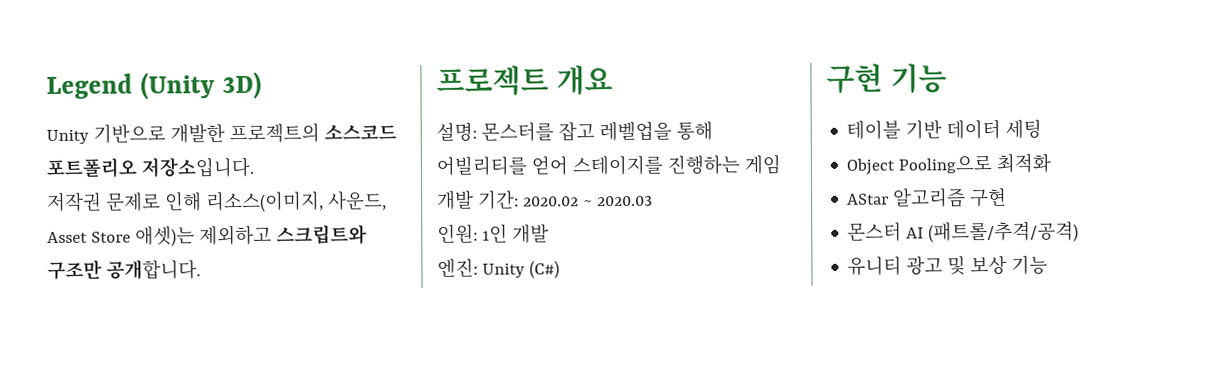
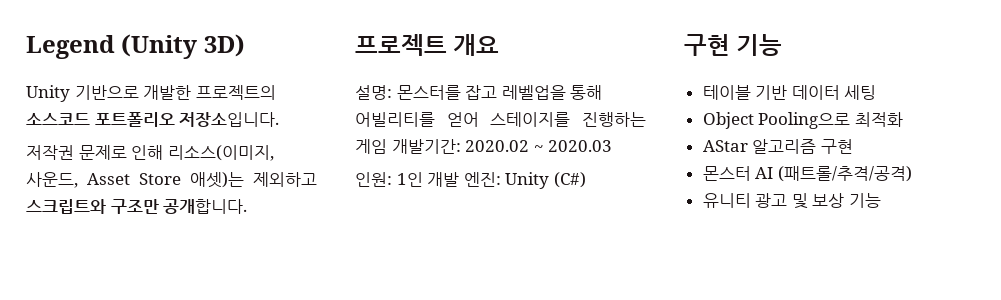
- 설명: 몬스터를 잡고 레벨업을 통해 어빌리티를 얻어 스테이지를 진행하는 게임 개발 기간: 2020.02 ~ 2020.03
+ 설명: 몬스터를 잡고 레벨업을 통해 어빌리티를 얻어 스테이지를 진행하는 게임 개발기간: 2020.02 ~ 2020.03
- 인원: 1인 개발
- 엔진: Unity (C#)
+ 인원: 1인 개발 엔진: Unity (C#)

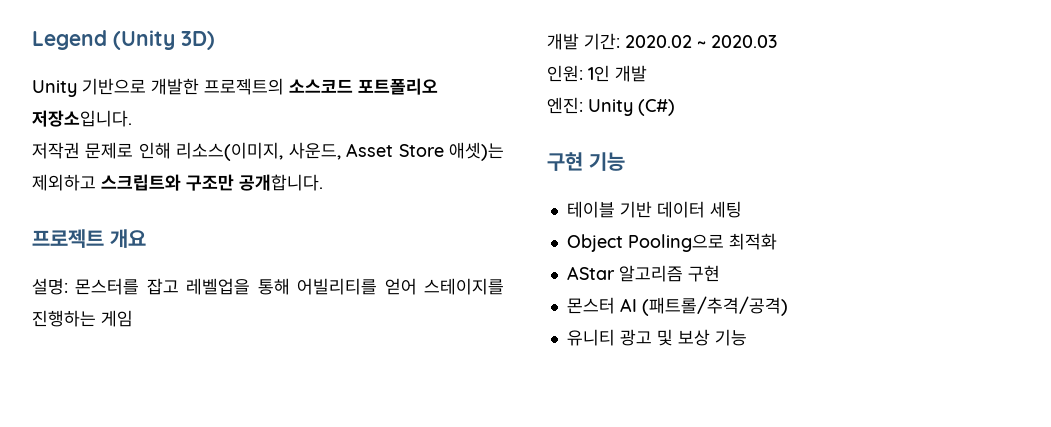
- 설명: 몬스터를 잡고 레벨업을 통해 어빌리티를 얻어 스테이지를 진행하는 게임 개발기간: 2020.02 ~ 2020.03
+ 설명: 몬스터를 잡고 레벨업을 통해 어빌리티를 얻어 스테이지를 진행하는 게임
+ 개발 기간: 2020.02 ~ 2020.03
- 인원: 1인 개발 엔진: Unity (C#)
+ 인원: 1인 개발
+ 엔진: Unity (C#)

